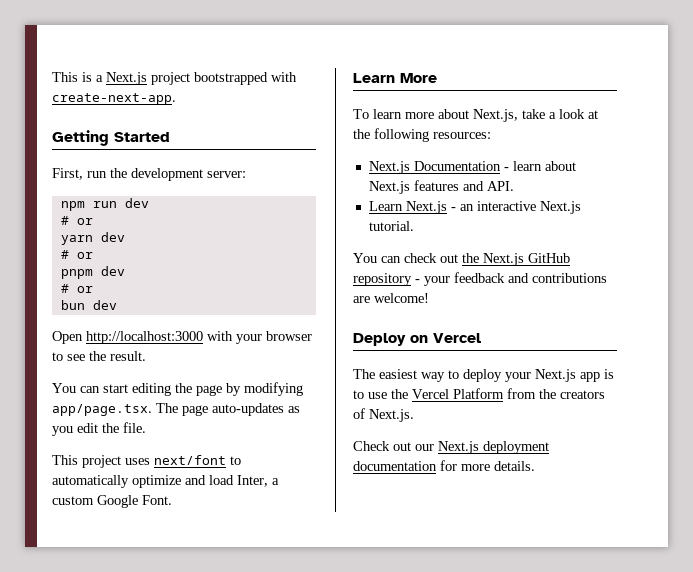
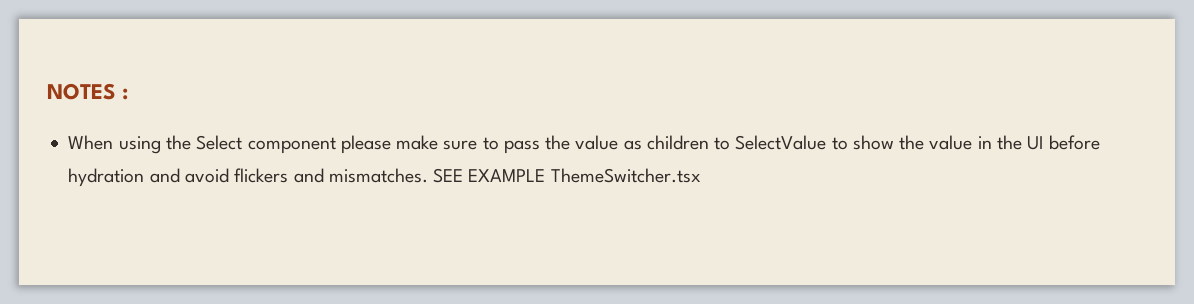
- This is a Next.js project bootstrapped with create-next-app.
- Getting Started
- First, run the development server:
- npm run dev
- # or
- yarn dev
- # or
- pnpm dev
- # or
- bun dev
- Open http://localhost:3000 with your browser to see the result.
- You can start editing the page by modifying app/page.tsx. The page auto-updates as you edit the file.
- This project uses next/font to automatically optimize and load Inter, a custom Google Font.
- Learn More
- To learn more about Next.js, take a look at the following resources:
- Next.js Documentation - learn about Next.js features and API.
- Learn Next.js - an interactive Next.js tutorial.
- You can check out the Next.js GitHub repository - your feedback and contributions are welcome!
- Deploy on Vercel
- The easiest way to deploy your Next.js app is to use the Vercel Platform from the creators of Next.js.
- Check out our Next.js deployment documentation for more details.
+ NOTES :
+ When using the Select component please make sure to pass the value as children to SelectValue to show the value in the UI before hydration and avoid flickers and mismatches. SEE EXAMPLE ThemeSwitcher.tsx

